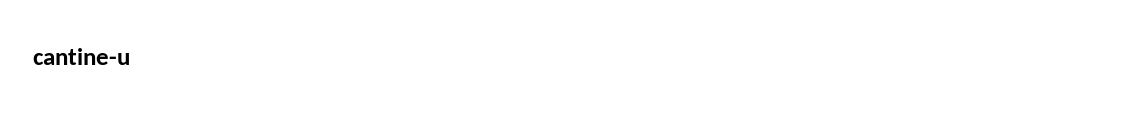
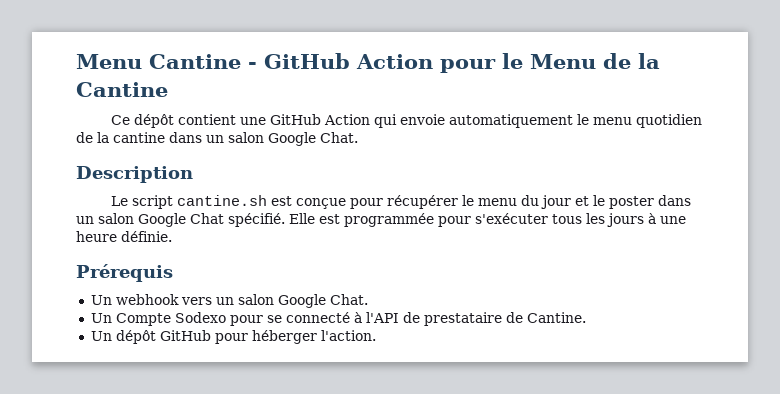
- cantine-u
+ Menu Cantine - GitHub Action pour le Menu de la Cantine
+ Ce dépôt contient une GitHub Action qui envoie automatiquement le menu quotidien de la cantine dans un salon Google Chat.
+ Description
+ Le script cantine.sh est conçue pour récupérer le menu du jour et le poster dans un salon Google Chat spécifié. Elle est programmée pour s'exécuter tous les jours à une heure définie.
+ Prérequis
+ Un webhook vers un salon Google Chat.
+ Un Compte Sodexo pour se connecté à l'API de prestataire de Cantine.
+ Un dépôt GitHub pour héberger l'action.

